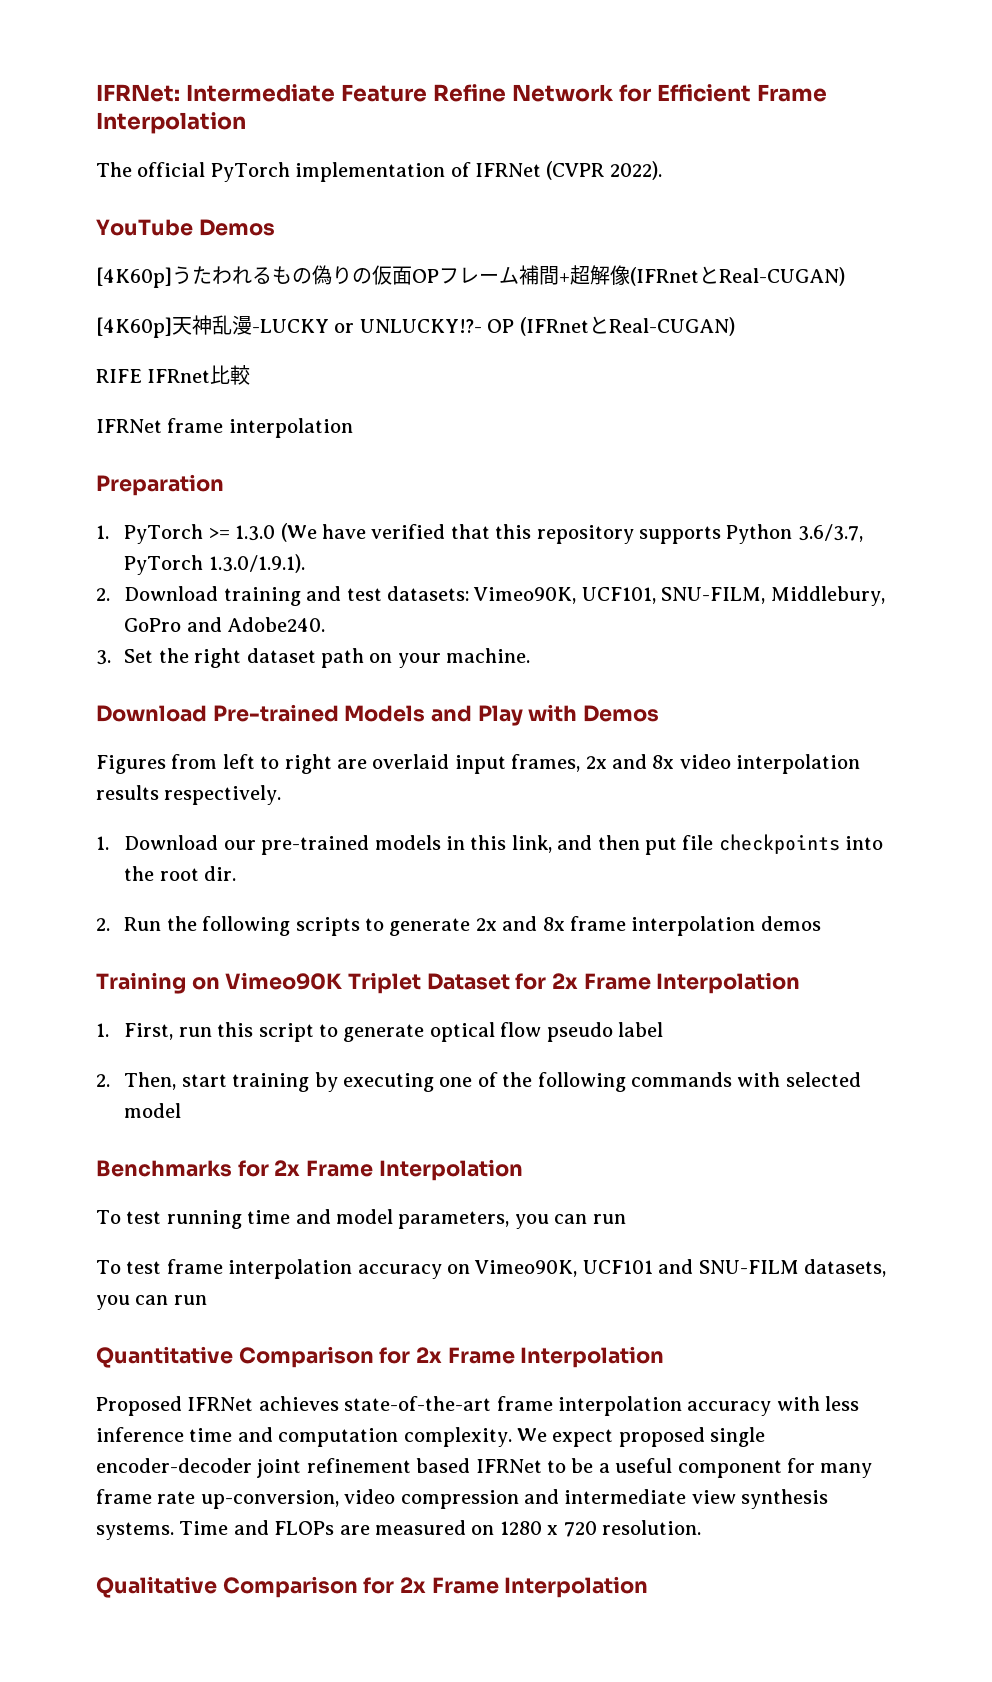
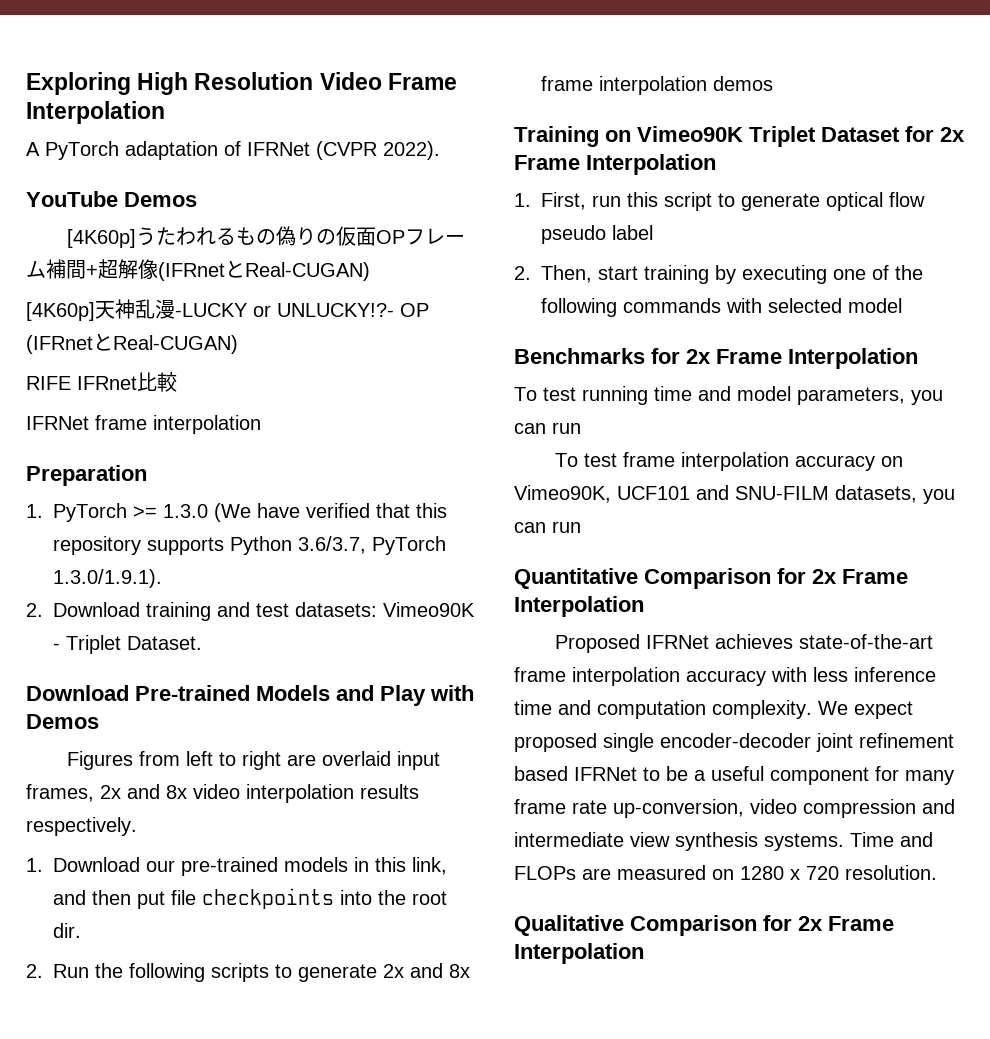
- IFRNet: Intermediate Feature Refine Network for Efficient Frame Interpolation
- The official PyTorch implementation of IFRNet (CVPR 2022).
+ Exploring High Resolution Video Frame Interpolation
+ A PyTorch adaptation of IFRNet (CVPR 2022).
- 2. Download training and test datasets: Vimeo90K, UCF101, SNU-FILM, Middlebury, GoPro and Adobe240.
- 3. Set the right dataset path on your machine.
+ 2. Download training and test datasets: Vimeo90K - Triplet Dataset.

